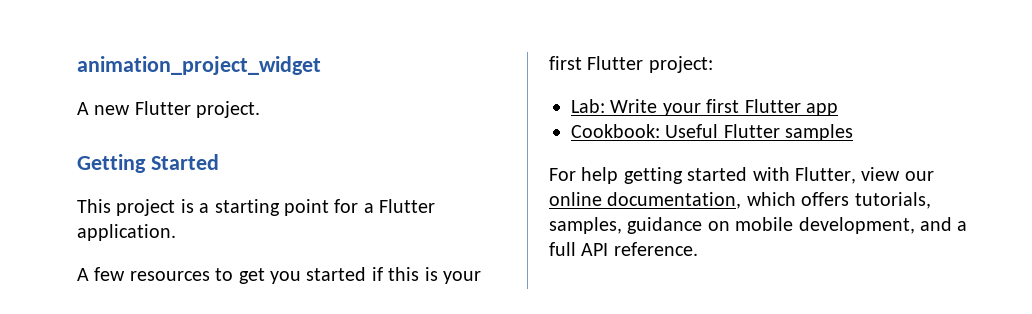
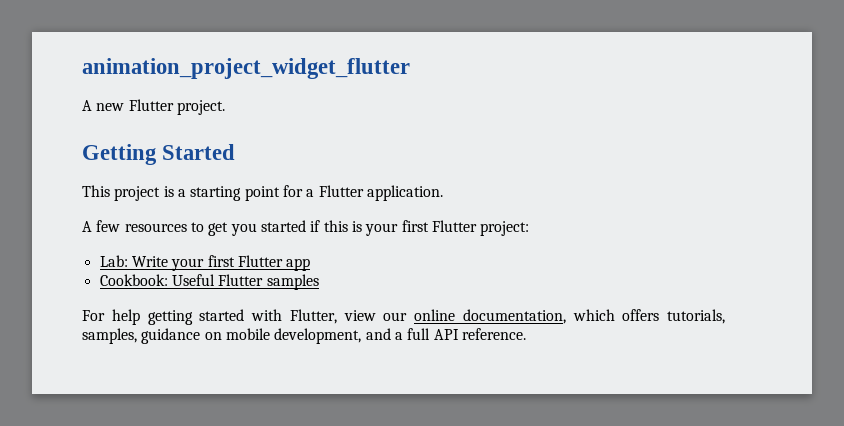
- animation_project_widget
+ animation_project_widget_flutter

